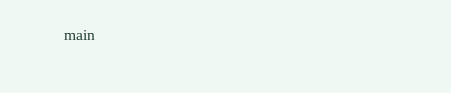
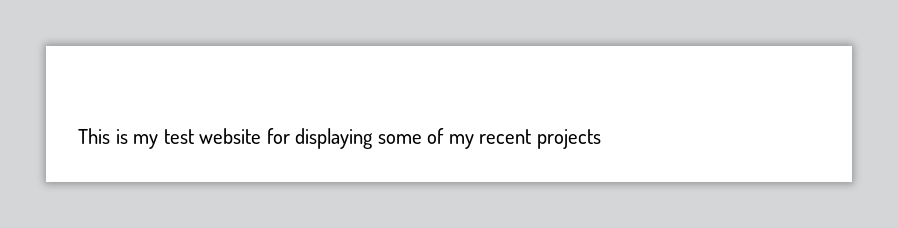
- main
+ This is my test website for displaying some of my recent projects

